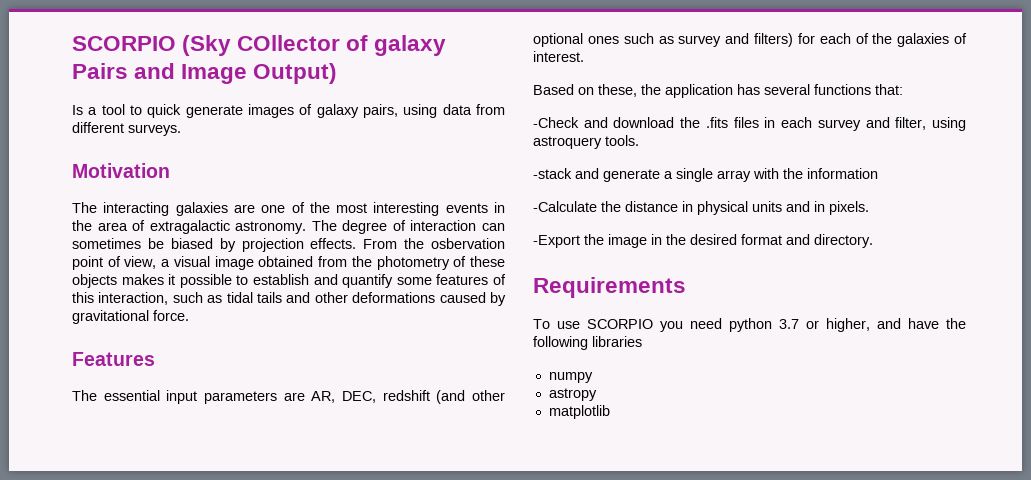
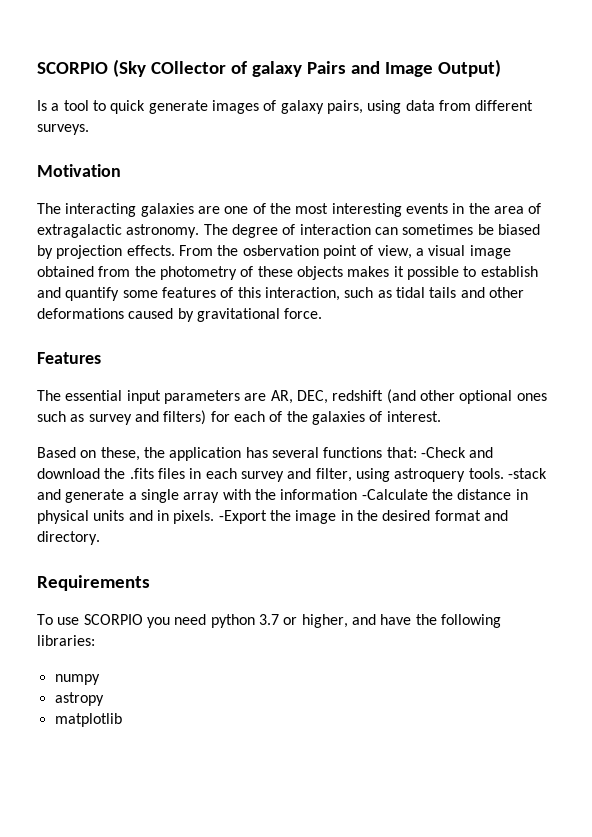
- Based on these, the application has several functions that:
- -Check and download the .fits files in each survey and filter, using astroquery tools.
- -stack and generate a single array with the information
- -Calculate the distance in physical units and in pixels.
- -Export the image in the desired format and directory.
+ Based on these, the application has several functions that: -Check and download the .fits files in each survey and filter, using astroquery tools. -stack and generate a single array with the information -Calculate the distance in physical units and in pixels. -Export the image in the desired format and directory.
- To use SCORPIO you need python 3.7 or higher, and have the following libraries
+ To use SCORPIO you need python 3.7 or higher, and have the following libraries:

